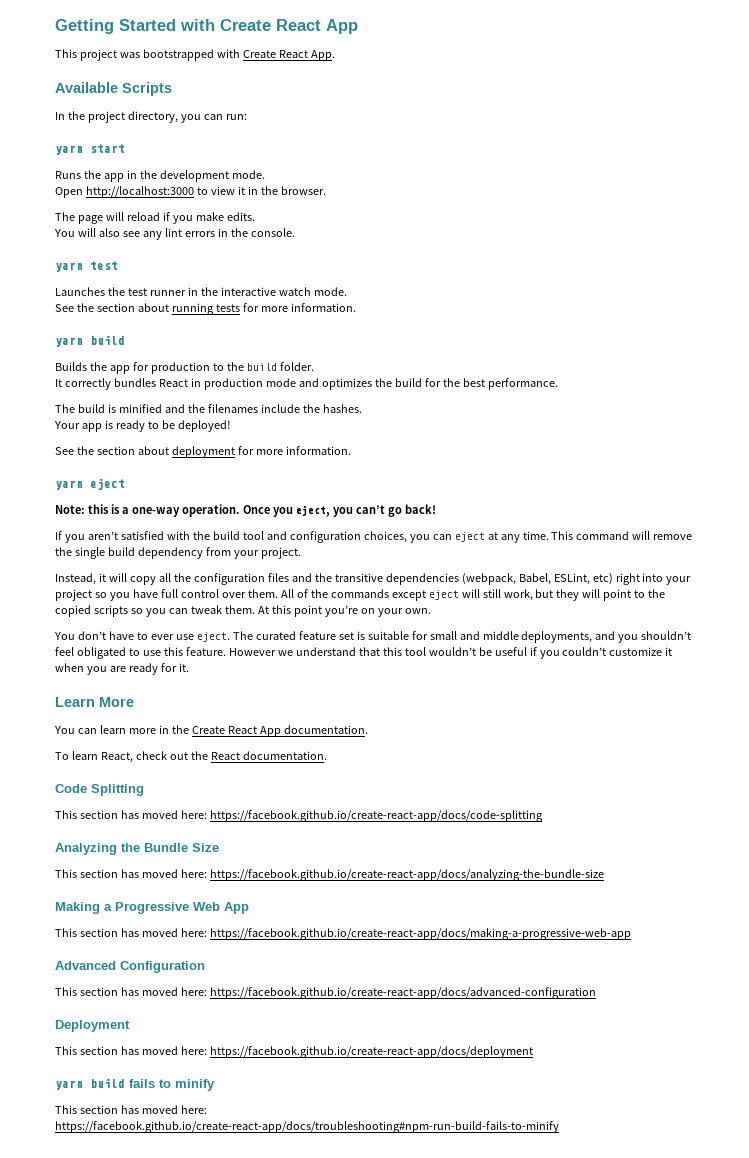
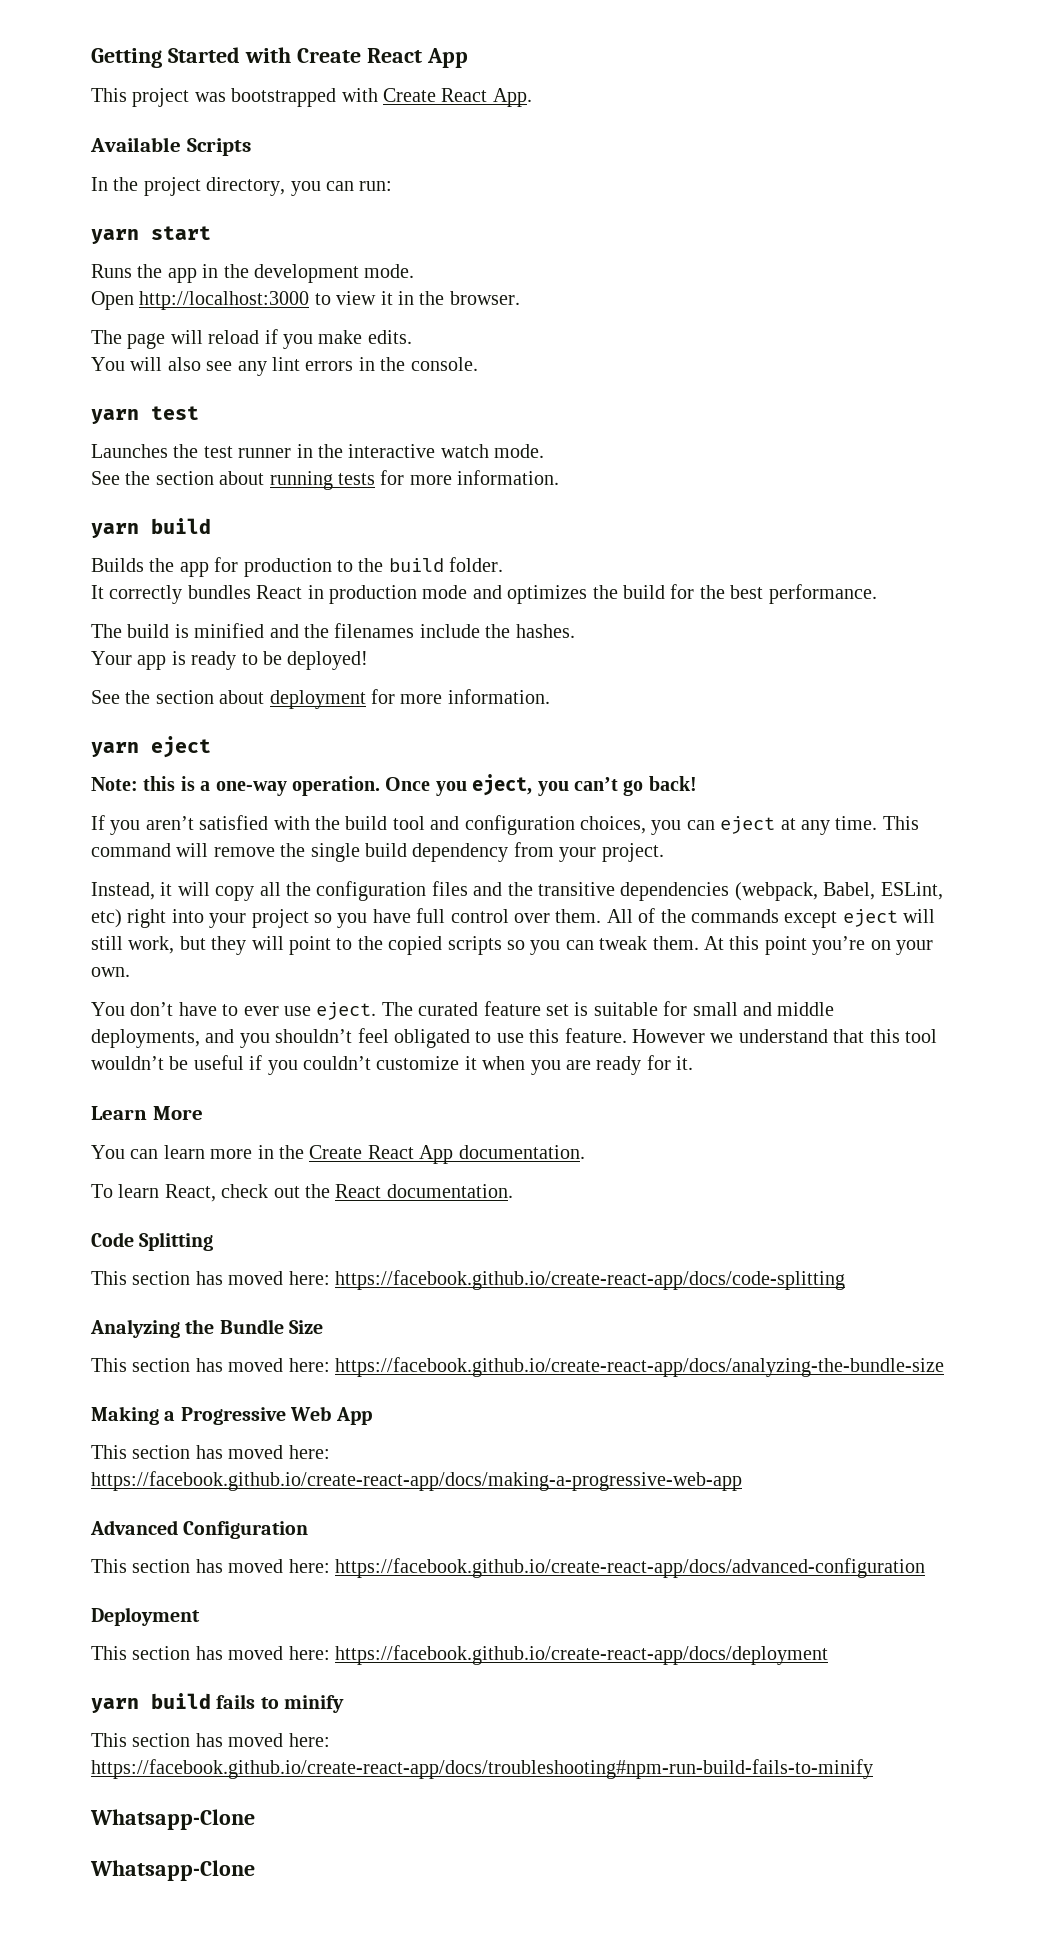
  This section has moved here: https://facebook.github.io/create-react-app/docs/troubleshooting#npm-run-build-fails-to-minify
+ Whatsapp-Clone
+ Whatsapp-Clone

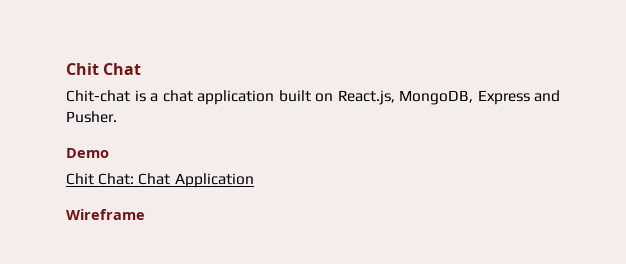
- Getting Started with Create React App
- This project was bootstrapped with Create React App.
- Available Scripts
- In the project directory, you can run:
- yarn start
- Runs the app in the development mode.
- Open http://localhost:3000 to view it in the browser.
- The page will reload if you make edits.
- You will also see any lint errors in the console.
- yarn test
- Launches the test runner in the interactive watch mode.
- See the section about running tests for more information.
- yarn build
- Builds the app for production to the build folder.
- It correctly bundles React in production mode and optimizes the build for the best performance.
- The build is minified and the filenames include the hashes.
- Your app is ready to be deployed!
- See the section about deployment for more information.
- yarn eject
- Note: this is a one-way operation. Once you eject, you can’t go back!
- If you aren’t satisfied with the build tool and configuration choices, you can eject at any time. This command will remove the single build dependency from your project.
- Instead, it will copy all the configuration files and the transitive dependencies (webpack, Babel, ESLint, etc) right into your project so you have full control over them. All of the commands except eject will still work, but they will point to the copied scripts so you can tweak them. At this point you’re on your own.
- You don’t have to ever use eject. The curated feature set is suitable for small and middle deployments, and you shouldn’t feel obligated to use this feature. However we understand that this tool wouldn’t be useful if you couldn’t customize it when you are ready for it.
- Learn More
- You can learn more in the Create React App documentation.
- To learn React, check out the React documentation.
- Code Splitting
- This section has moved here: https://facebook.github.io/create-react-app/docs/code-splitting
- Analyzing the Bundle Size
- This section has moved here: https://facebook.github.io/create-react-app/docs/analyzing-the-bundle-size
- Making a Progressive Web App
- This section has moved here: https://facebook.github.io/create-react-app/docs/making-a-progressive-web-app
- Advanced Configuration
- This section has moved here: https://facebook.github.io/create-react-app/docs/advanced-configuration
- Deployment
- This section has moved here: https://facebook.github.io/create-react-app/docs/deployment
- yarn build fails to minify
- This section has moved here: https://facebook.github.io/create-react-app/docs/troubleshooting#npm-run-build-fails-to-minify
- Whatsapp-Clone
- Whatsapp-Clone
+ Chit Chat
+ Chit-chat is a chat application built on React.js, MongoDB, Express and Pusher.
+ Demo
+ Chit Chat: Chat Application
+ Wireframe

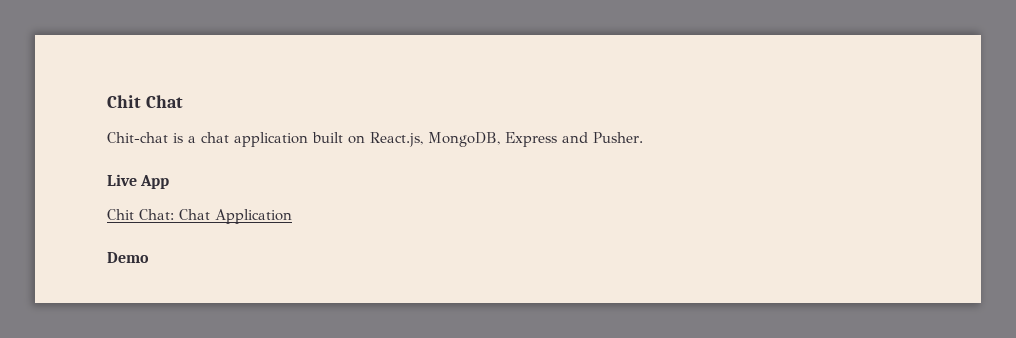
- Demo
+ Live App
- Wireframe
+ Demo

